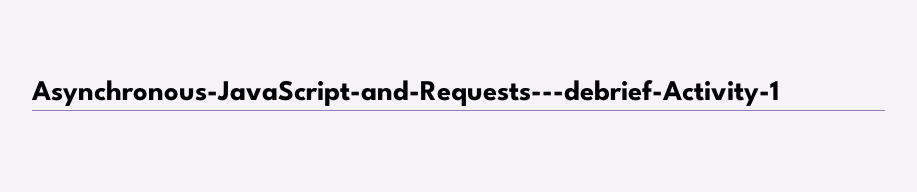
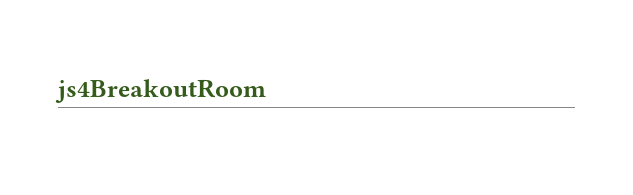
- Asynchronous-JavaScript-and-Requests---debrief-Activity-1
+ js4BreakoutRoom

